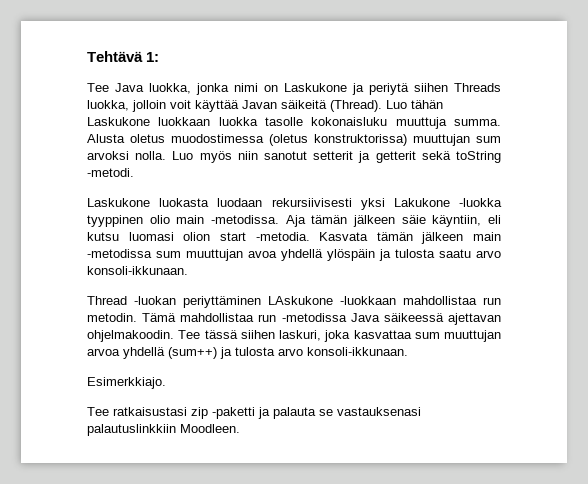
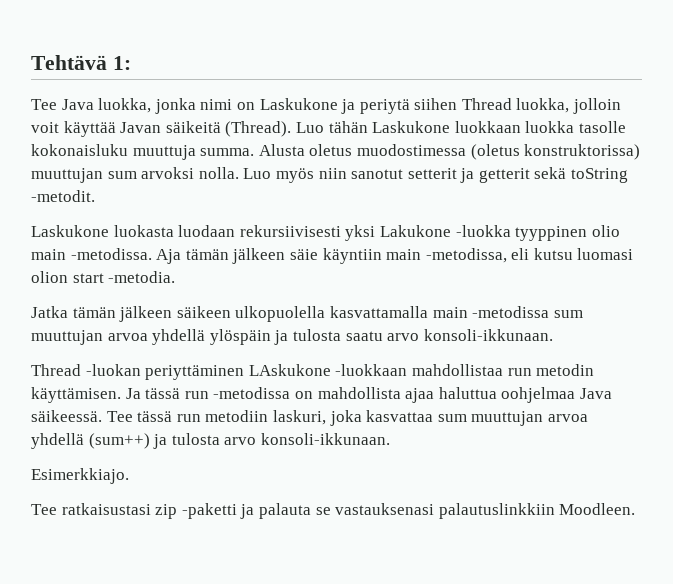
- Tee Java luokka, jonka nimi on Laskukone ja periytä siihen Threads luokka, jolloin voit käyttää Javan säikeitä (Thread).
+ Tee Java luokka, jonka nimi on Laskukone ja periytä siihen Thread luokka, jolloin voit käyttää Javan säikeitä (Thread).
- Luo myös niin sanotut setterit ja getterit sekä toString -metodi.
+ Luo myös niin sanotut setterit ja getterit sekä toString -metodit.
- Aja tämän jälkeen säie käyntiin, eli kutsu luomasi olion start -metodia. Kasvata tämän jälkeen main -metodissa sum muuttujan avoa yhdellä ylöspäin ja tulosta saatu arvo konsoli-ikkunaan.
+ Aja tämän jälkeen säie käyntiin main -metodissa, eli kutsu luomasi olion start -metodia.
+ Jatka tämän jälkeen säikeen ulkopuolella kasvattamalla main -metodissa sum muuttujan arvoa yhdellä ylöspäin ja tulosta saatu arvo konsoli-ikkunaan.
- Thread -luokan periyttäminen LAskukone -luokkaan mahdollistaa run metodin. Tämä mahdollistaa run -metodissa Java säikeessä ajettavan ohjelmakoodin. Tee tässä siihen laskuri, joka kasvattaa sum muuttujan arvoa yhdellä (sum++) ja tulosta arvo konsoli-ikkunaan.
+ Thread -luokan periyttäminen LAskukone -luokkaan mahdollistaa run metodin käyttämisen. Ja tässä run -metodissa on mahdollista ajaa haluttua oohjelmaa Java säikeessä. Tee tässä run metodiin laskuri, joka kasvattaa sum muuttujan arvoa yhdellä (sum++) ja tulosta arvo konsoli-ikkunaan.

